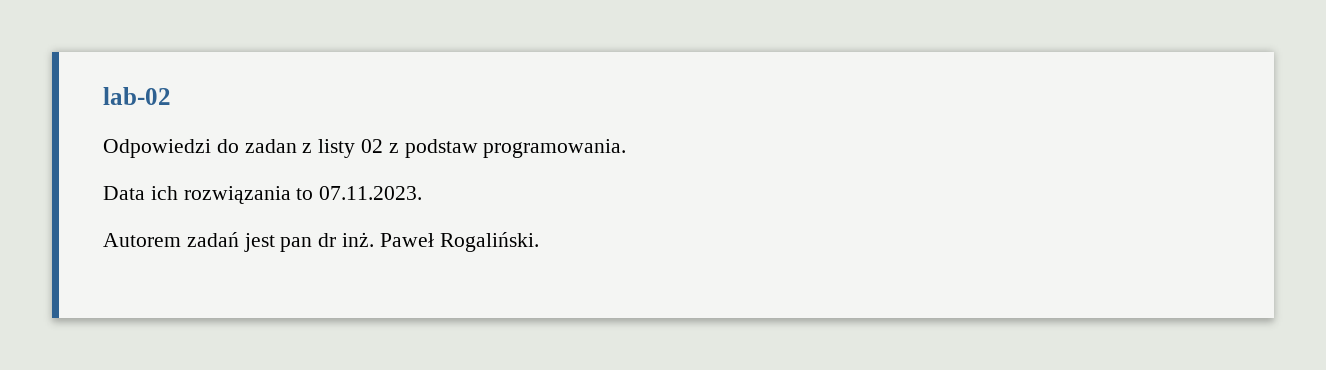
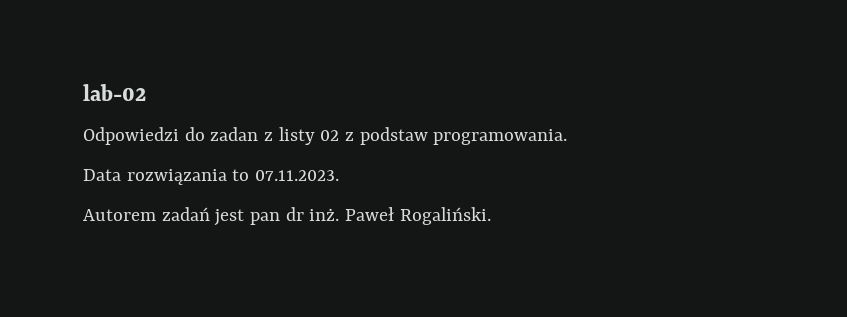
- Data ich rozwiązania to 07.11.2023.
+ Data rozwiązania to 07.11.2023.

